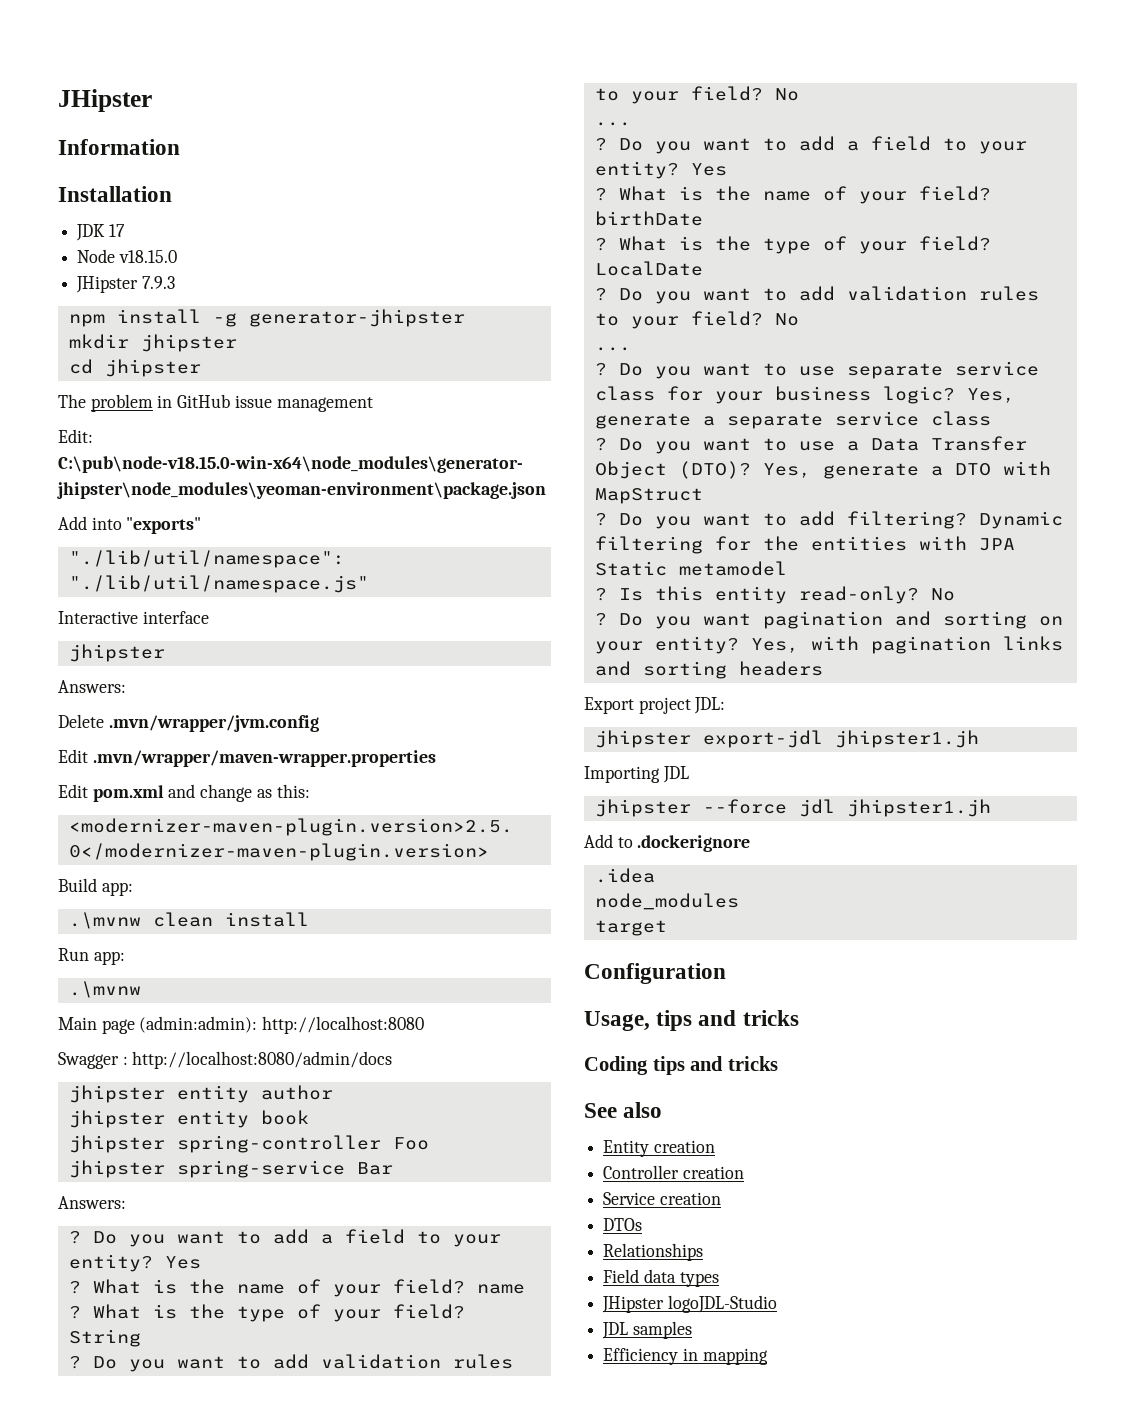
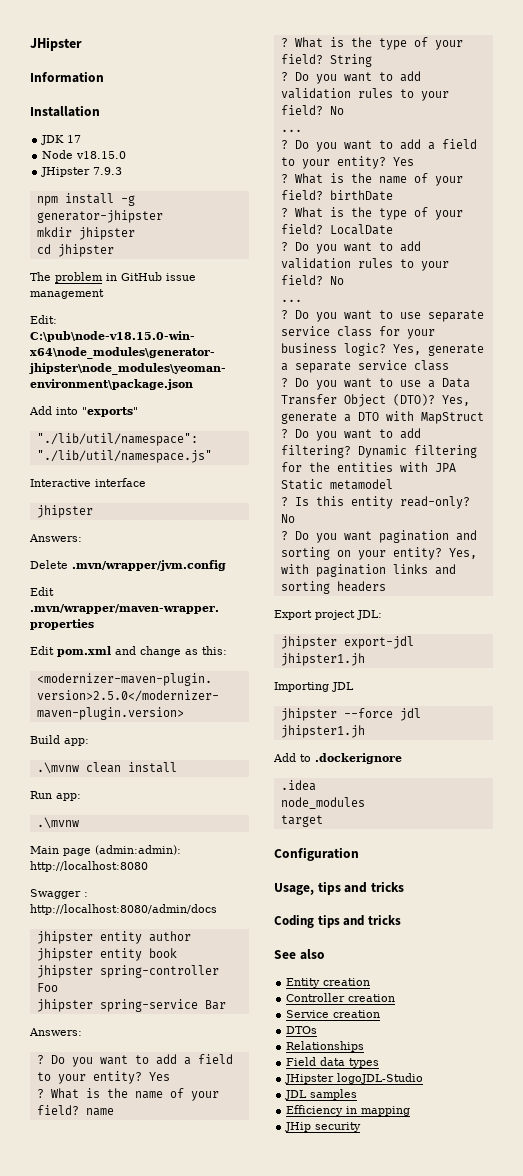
+ JHip security

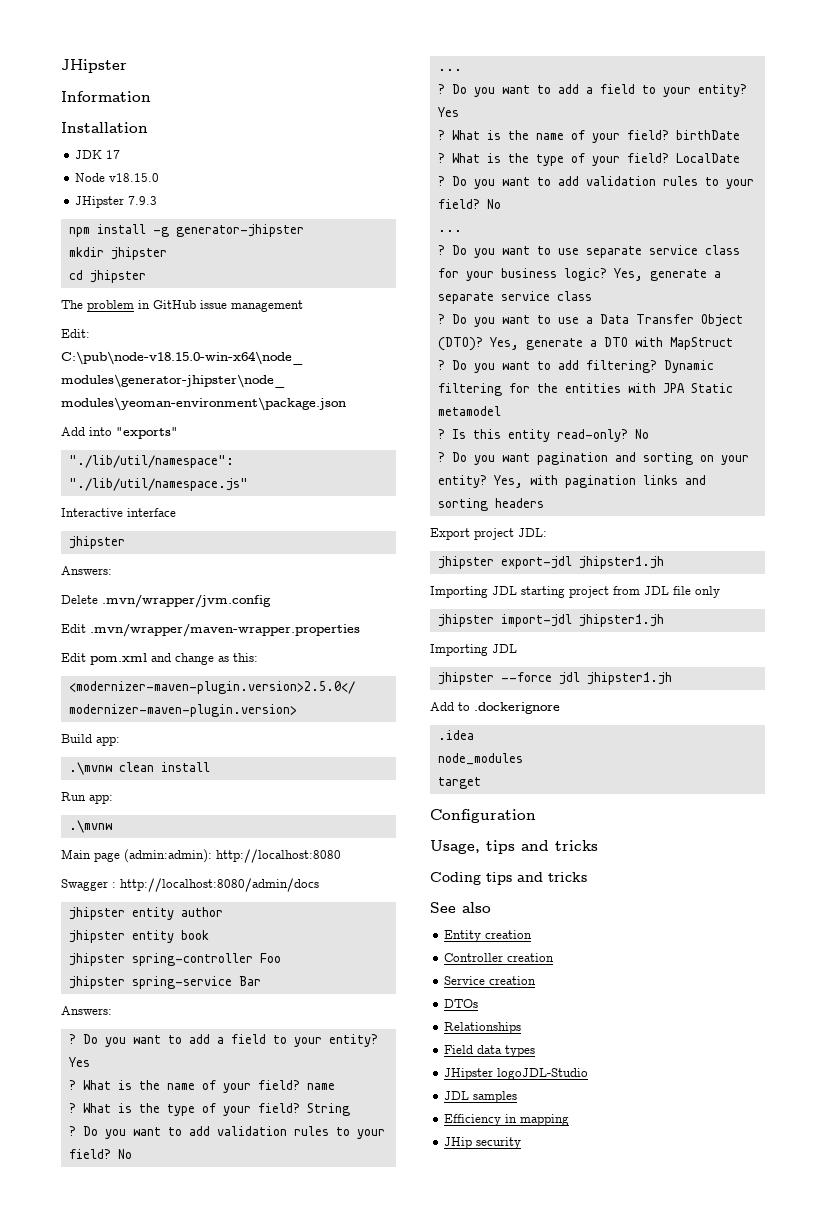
+ Importing JDL starting project from JDL file only
+ jhipster import-jdl jhipster1.jh

